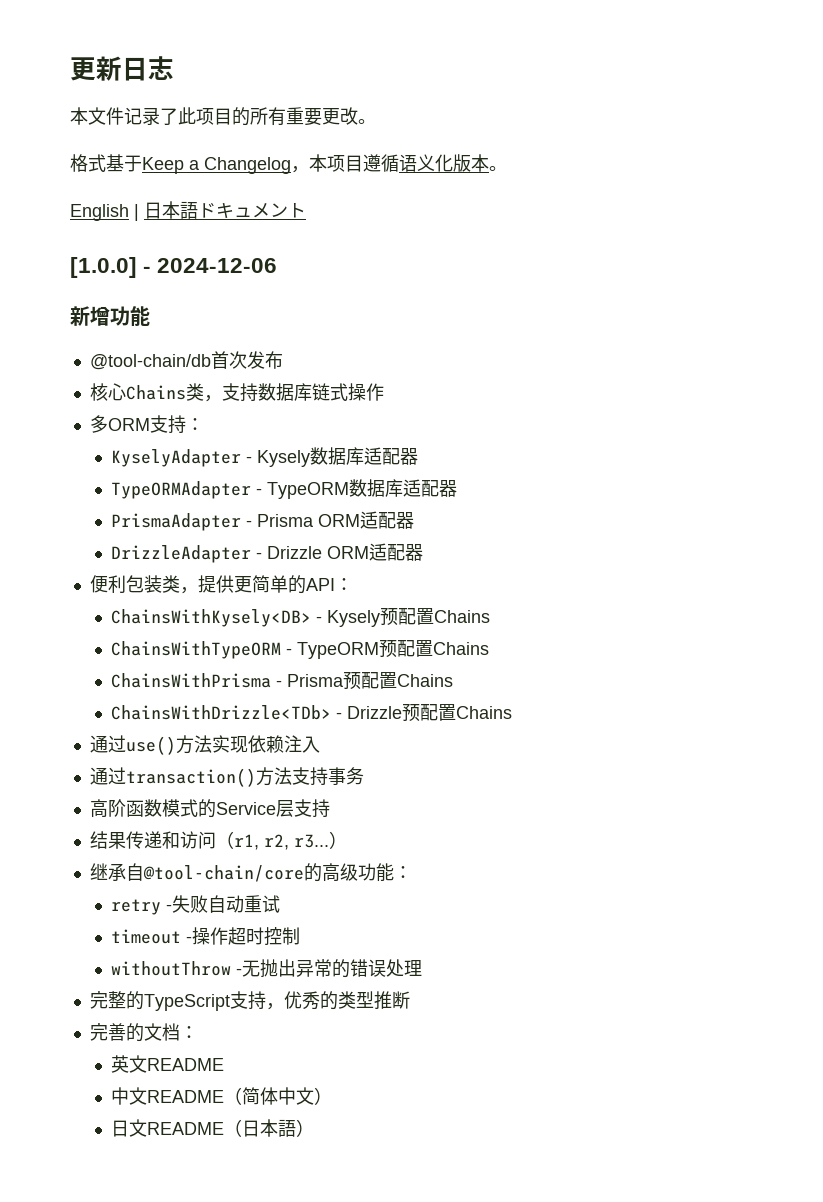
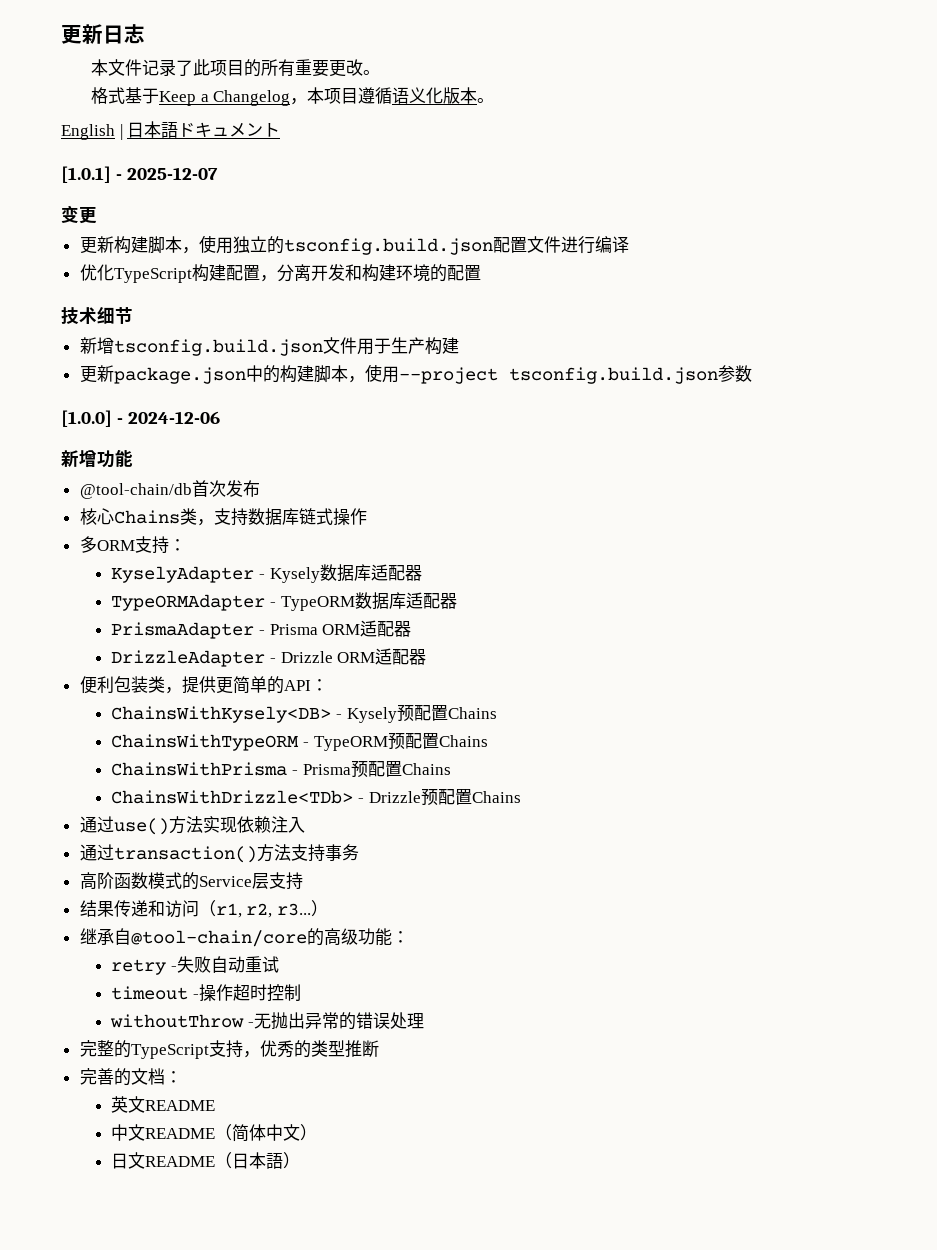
+ [1.0.1] - 2025-12-07
+ 变更
+ 更新构建脚本，使用独立的tsconfig.build.json配置文件进行编译
+ 优化TypeScript构建配置，分离开发和构建环境的配置
+ 技术细节
+ 新增tsconfig.build.json文件用于生产构建
+ 更新package.json中的构建脚本，使用--project tsconfig.build.json参数

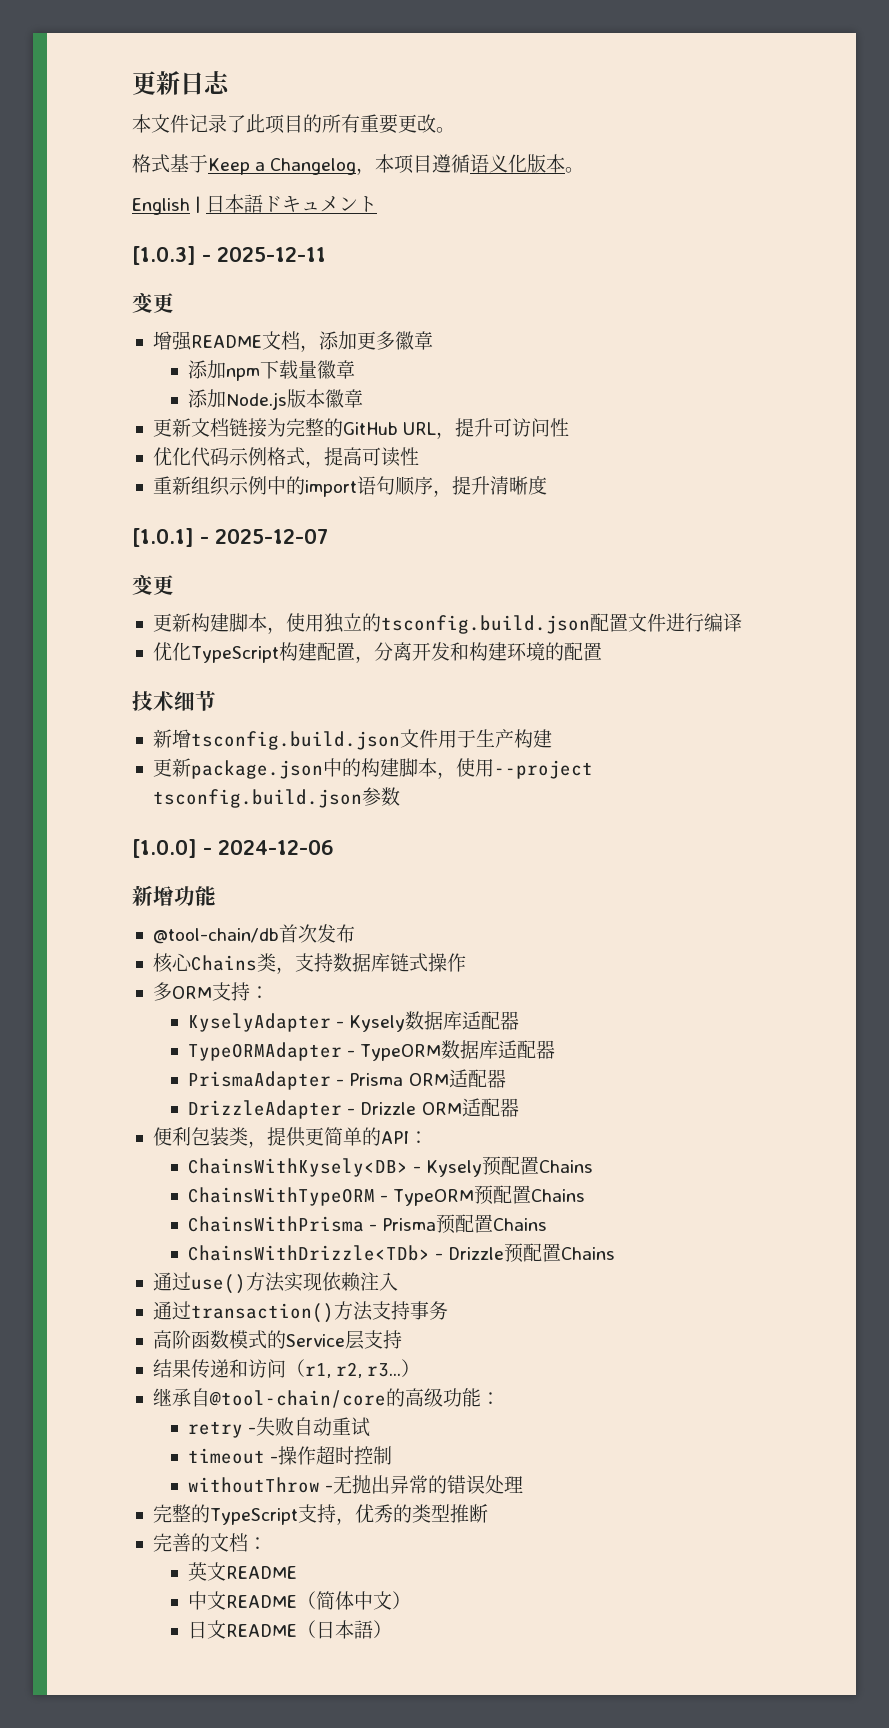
+ [1.0.3] - 2025-12-11
+ 变更
+ 增强README文档，添加更多徽章
+ 添加npm下载量徽章
+ 添加Node.js版本徽章
+ 更新文档链接为完整的GitHub URL，提升可访问性
+ 优化代码示例格式，提高可读性
+ 重新组织示例中的import语句顺序，提升清晰度

